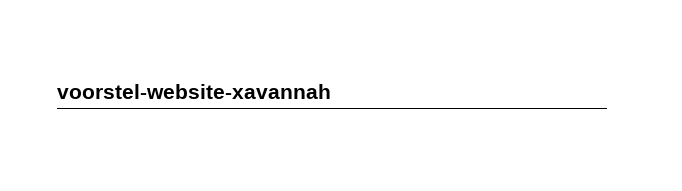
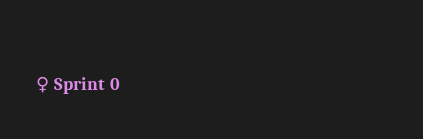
- voorstel-website-xavannah
+ ♀ Sprint 0

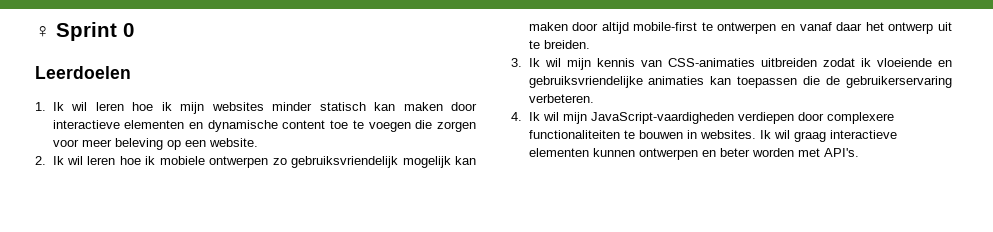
+ Leerdoelen
+ 1. Ik wil leren hoe ik mijn websites minder statisch kan maken door interactieve elementen en dynamische content toe te voegen die zorgen voor meer beleving op een website.
+ 2. Ik wil leren hoe ik mobiele ontwerpen zo gebruiksvriendelijk mogelijk kan maken door altijd mobile-first te ontwerpen en vanaf daar het ontwerp uit te breiden.
+ 3. Ik wil mijn kennis van CSS-animaties uitbreiden zodat ik vloeiende en gebruiksvriendelijke animaties kan toepassen die de gebruikerservaring verbeteren.
+ 4. Ik wil mijn JavaScript-vaardigheden verdiepen door complexere functionaliteiten te bouwen in websites. Ik wil graag interactieve elementen kunnen ontwerpen en beter worden met API's.

